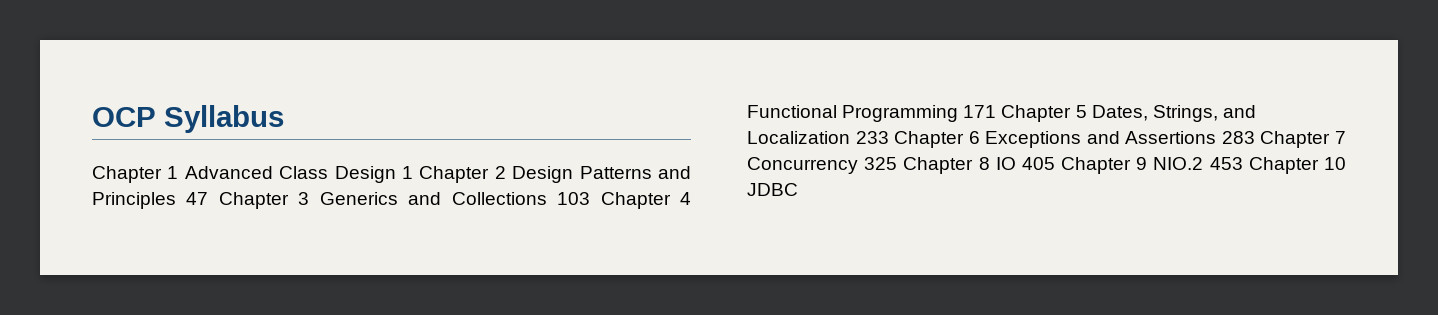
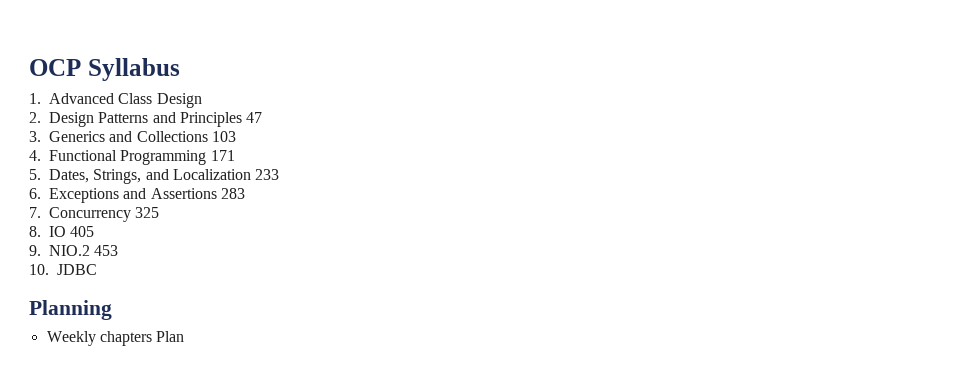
- Chapter 1 Advanced Class Design 1 Chapter 2 Design Patterns and Principles 47 Chapter 3 Generics and Collections 103 Chapter 4 Functional Programming 171 Chapter 5 Dates, Strings, and Localization 233 Chapter 6 Exceptions and Assertions 283 Chapter 7 Concurrency 325 Chapter 8 IO 405 Chapter 9 NIO.2 453 Chapter 10 JDBC
+ 1. Advanced Class Design
+ 2. Design Patterns and Principles 47
+ 3. Generics and Collections 103
+ 4. Functional Programming 171
+ 5. Dates, Strings, and Localization 233
+ 6. Exceptions and Assertions 283
+ 7. Concurrency 325
+ 8. IO 405
+ 9. NIO.2 453
+ 10. JDBC
+ Planning
+ Weekly chapters Plan

